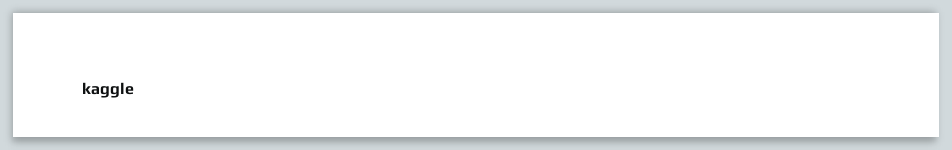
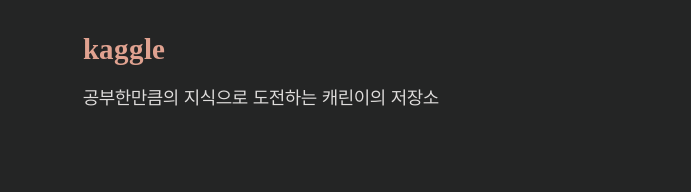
+ 공부한만큼의 지식으로 도전하는 캐린이의 저장소

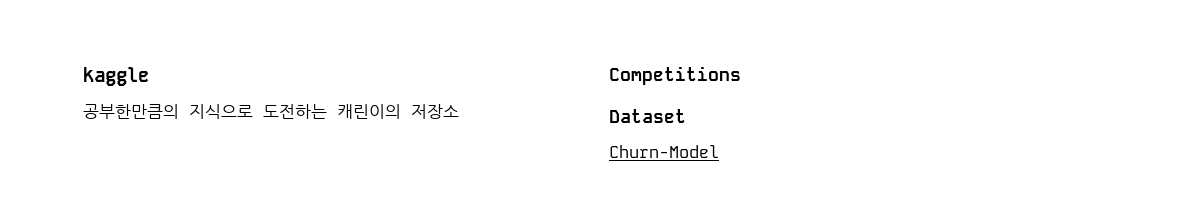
+ Competitions
+ Dataset
+ Churn-Model

